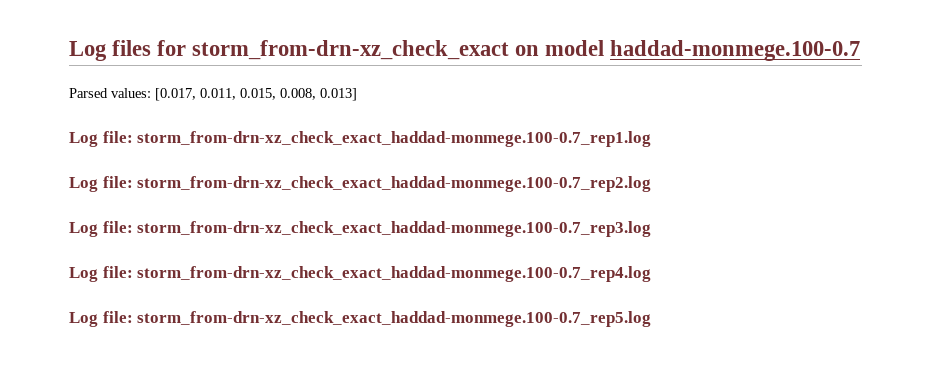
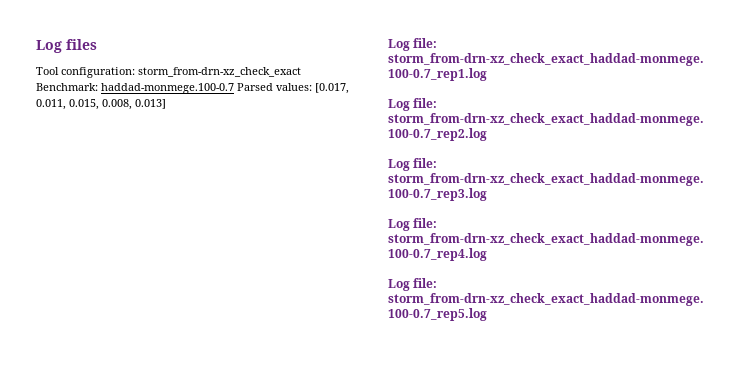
- Log files for storm_from-drn-xz_check_exact on model haddad-monmege.100-0.7
- Parsed values: [0.017, 0.011, 0.015, 0.008, 0.013]
+ Log files
+ Tool configuration: storm_from-drn-xz_check_exact Benchmark: haddad-monmege.100-0.7 Parsed values: [0.017, 0.011, 0.015, 0.008, 0.013]

